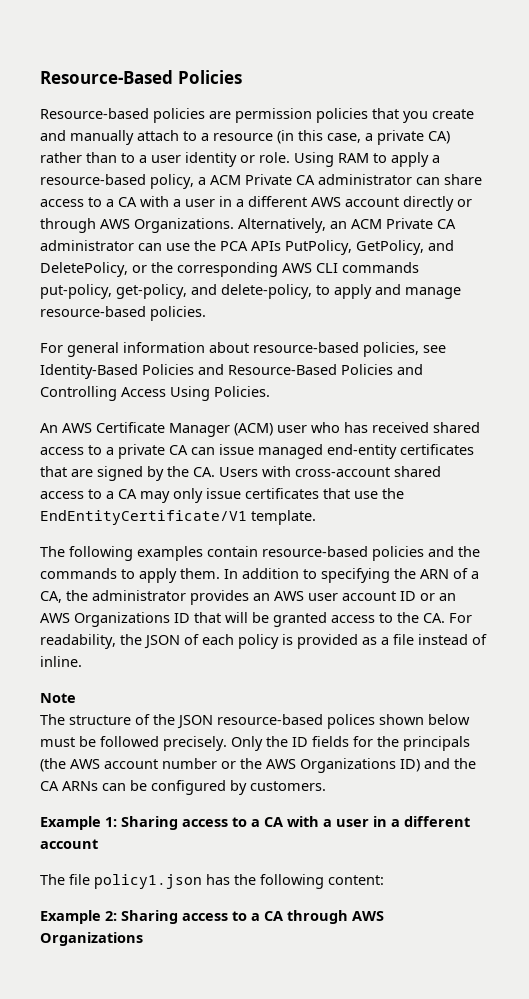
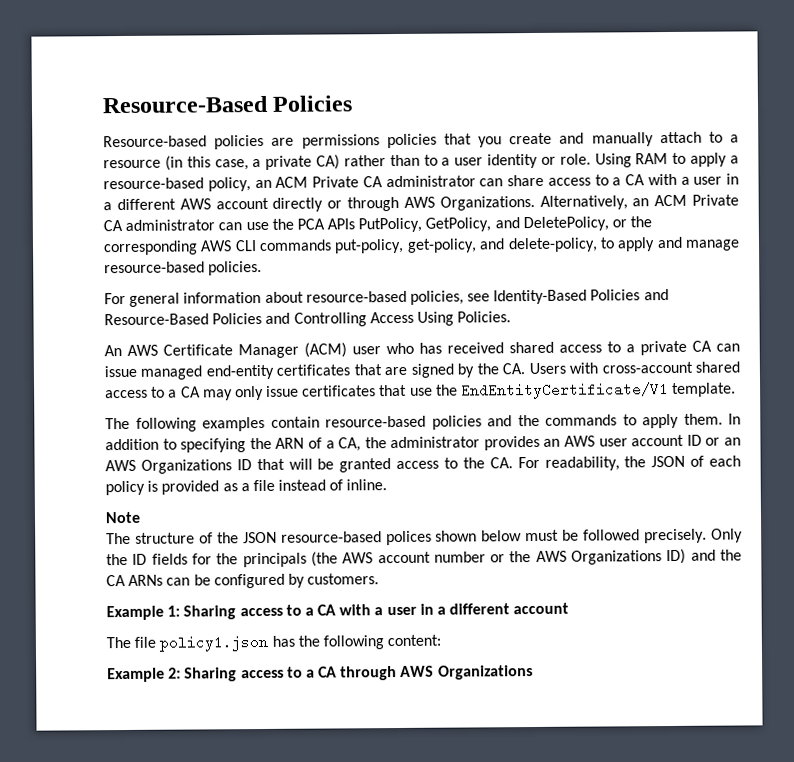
- Resource-based policies are permission policies that you create and manually attach to a resource (in this case, a private CA) rather than to a user identity or role.
+ Resource-based policies are permissions policies that you create and manually attach to a resource (in this case, a private CA) rather than to a user identity or role.
- Using RAM to apply a resource-based policy, a ACM Private CA administrator can share access to a CA with a user in a different AWS account directly or through AWS Organizations.
+ Using RAM to apply a resource-based policy, an ACM Private CA administrator can share access to a CA with a user in a different AWS account directly or through AWS Organizations.

